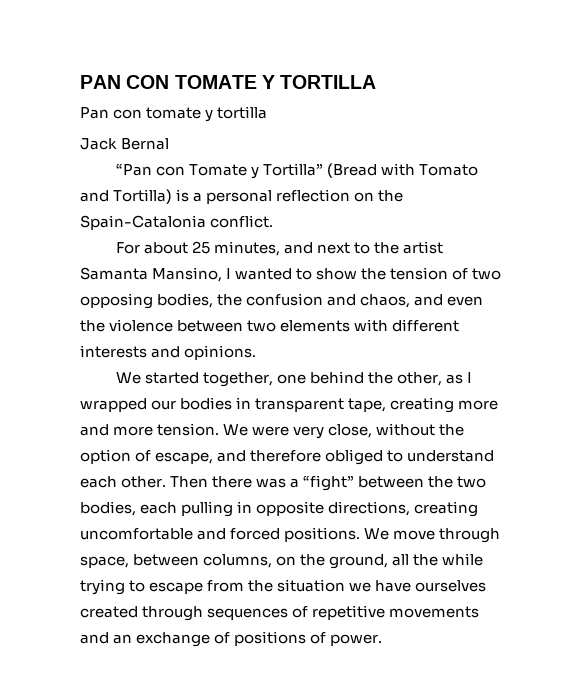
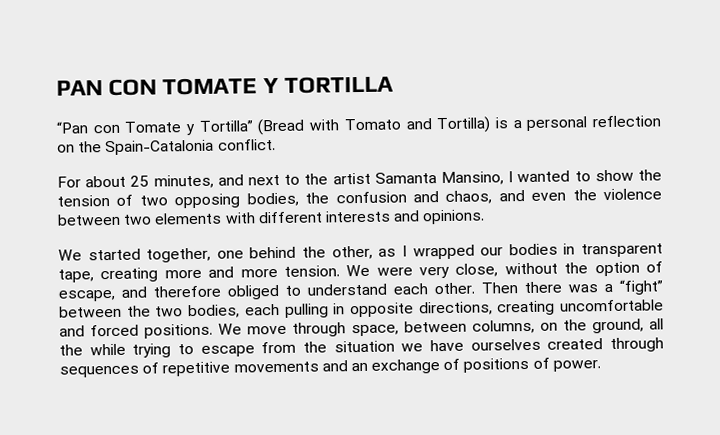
- Pan con tomate y tortilla
- Jack Bernal

